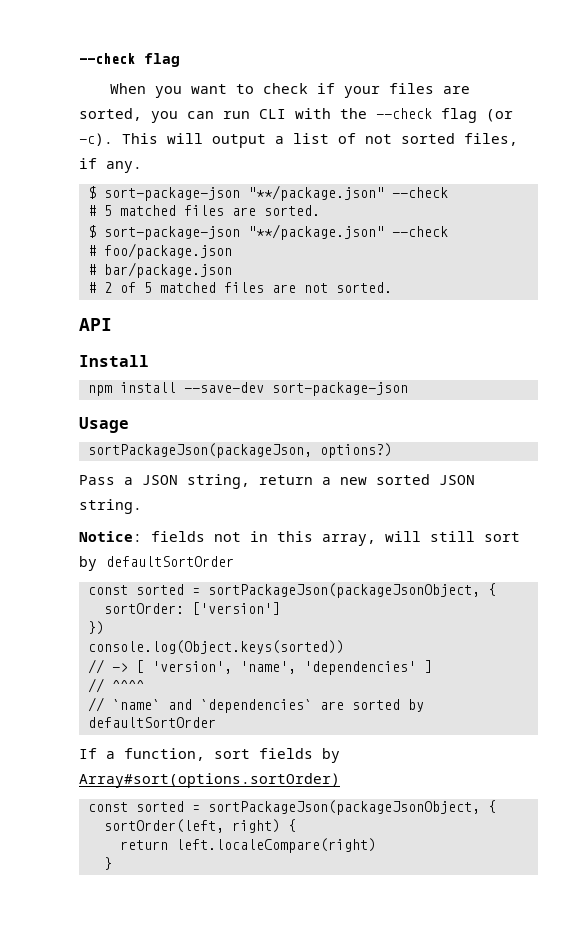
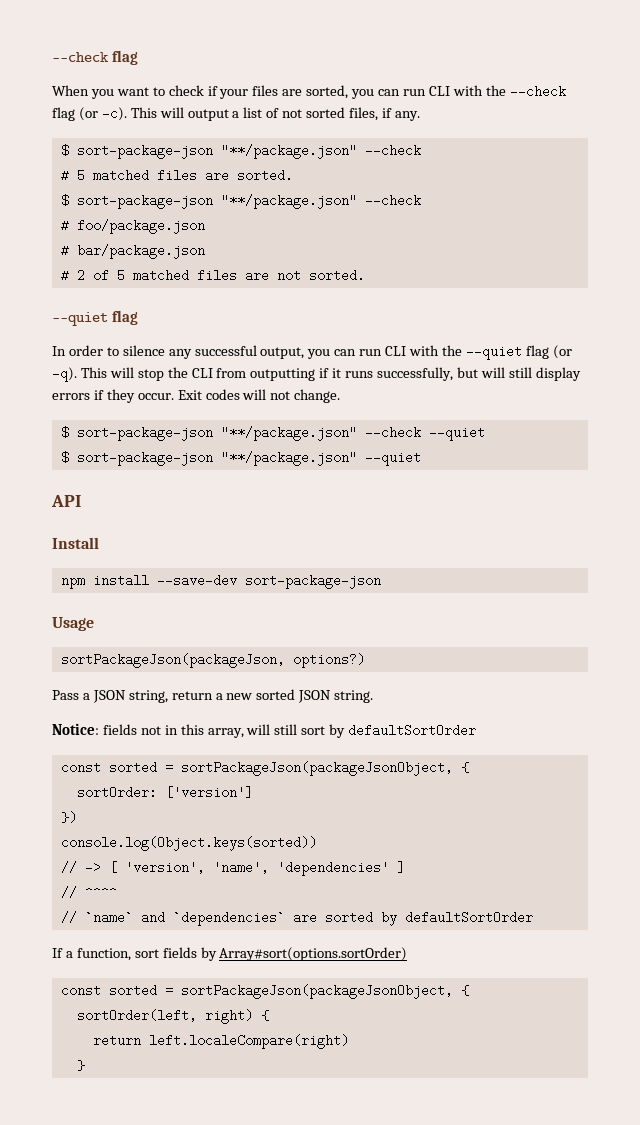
  # 2 of 5 matched files are not sorted.
+ --quiet flag
+ In order to silence any successful output, you can run CLI with the --quiet flag (or -q). This will stop the CLI from outputting if it runs successfully, but will still display errors if they occur. Exit codes will not change.
+ $ sort-package-json "**/package.json" --check --quiet
+ $ sort-package-json "**/package.json" --quiet

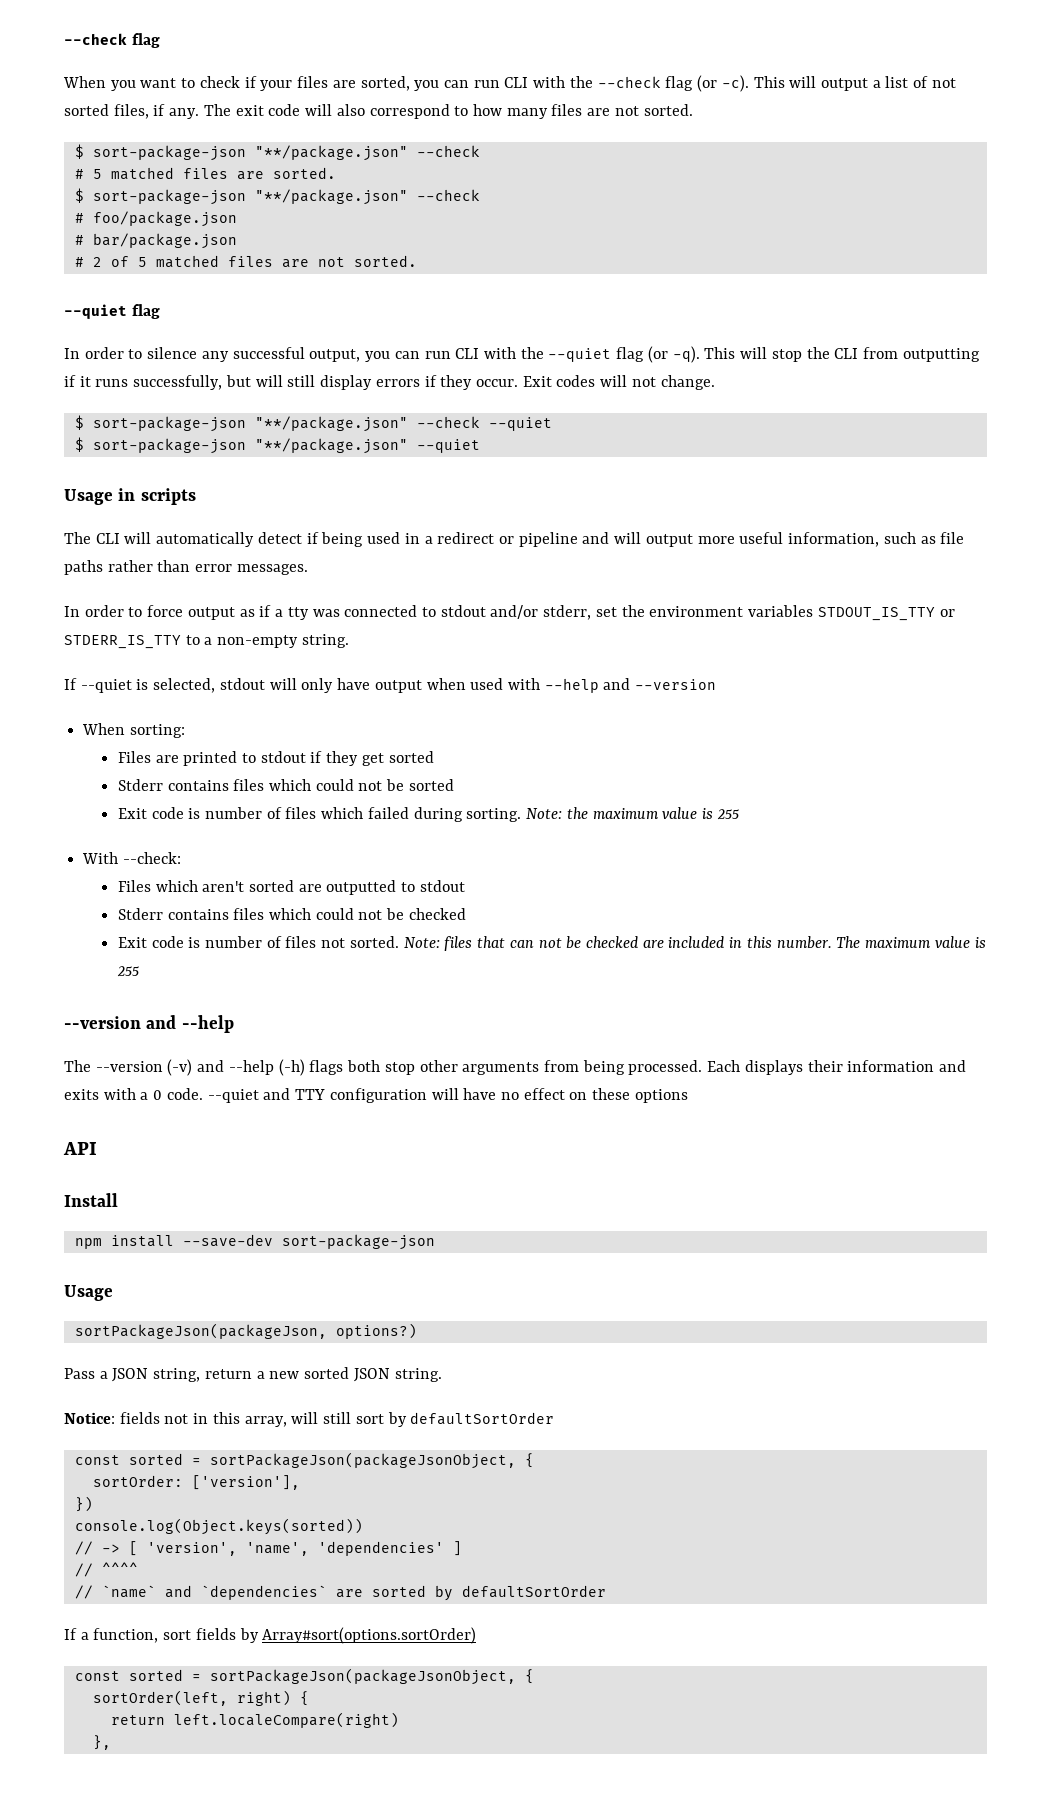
+ The exit code will also correspond to how many files are not sorted.
+ Usage in scripts
+ The CLI will automatically detect if being used in a redirect or pipeline and will output more useful information, such as file paths rather than error messages.
+ In order to force output as if a tty was connected to stdout and/or stderr, set the environment variables STDOUT_IS_TTY or STDERR_IS_TTY to a non-empty string.
+ If --quiet is selected, stdout will only have output when used with --help and --version
+ When sorting:
+ Files are printed to stdout if they get sorted
+ Stderr contains files which could not be sorted
+ Exit code is number of files which failed during sorting. Note: the maximum value is 255
+ With --check:
+ Files which aren't sorted are outputted to stdout
+ Stderr contains files which could not be checked
+ Exit code is number of files not sorted. Note: files that can not be checked are included in this number. The maximum value is 255
+ --version and --help
+ The --version (-v) and --help (-h) flags both stop other arguments from being processed. Each displays their information and exits with a 0 code. --quiet and TTY configuration will have no effect on these options
- sortOrder: ['version']
+ sortOrder: ['version'],
- }
+ },

